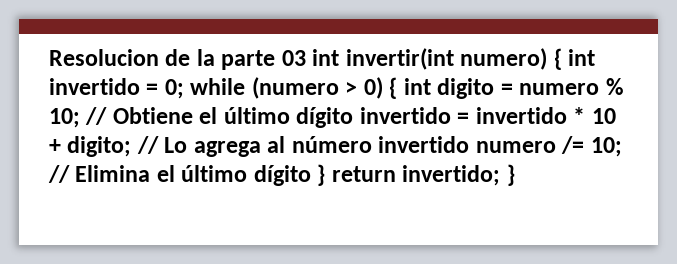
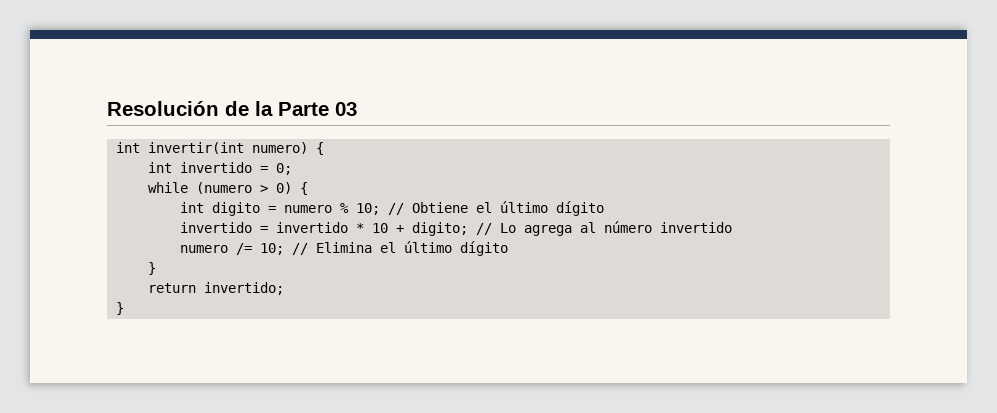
- Resolucion de la parte 03 int invertir(int numero) { int invertido = 0; while (numero > 0) { int digito = numero % 10; // Obtiene el último dígito invertido = invertido * 10 + digito; // Lo agrega al número invertido numero /= 10; // Elimina el último dígito } return invertido; }
+ Resolución de la Parte 03
+ int invertir(int numero) {
+ int invertido = 0;
+ while (numero > 0) {
+ int digito = numero % 10; // Obtiene el último dígito
+ invertido = invertido * 10 + digito; // Lo agrega al número invertido
+ numero /= 10; // Elimina el último dígito
+ }
+ return invertido;
+ }

